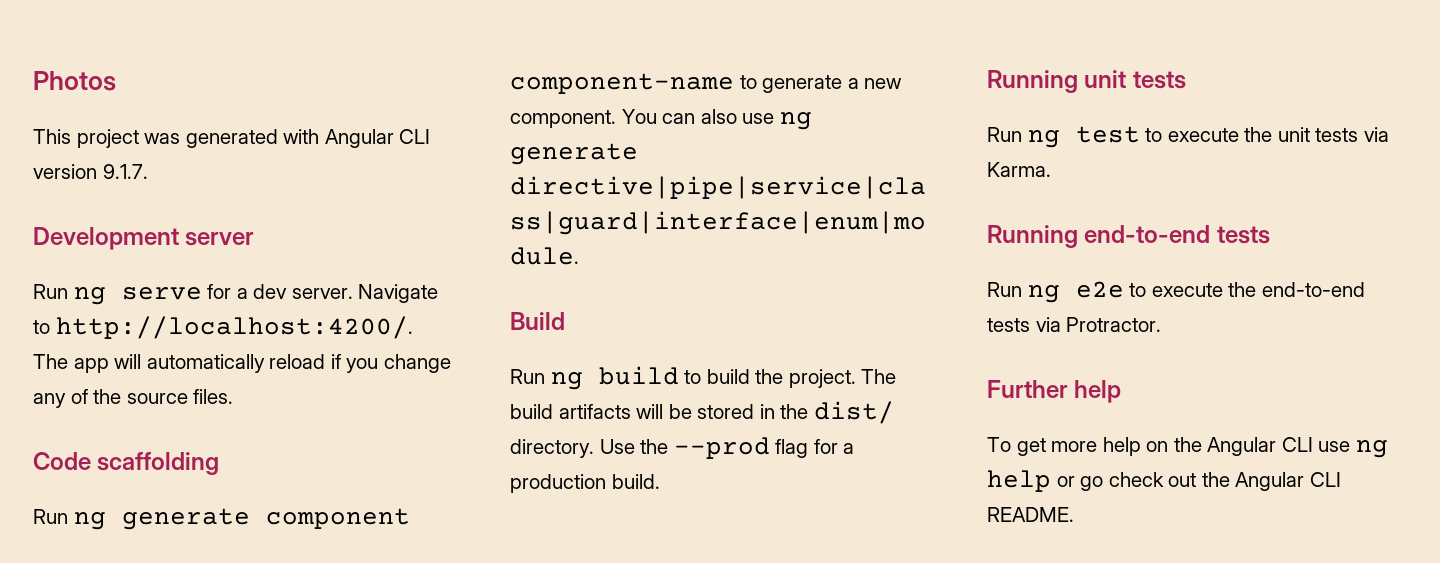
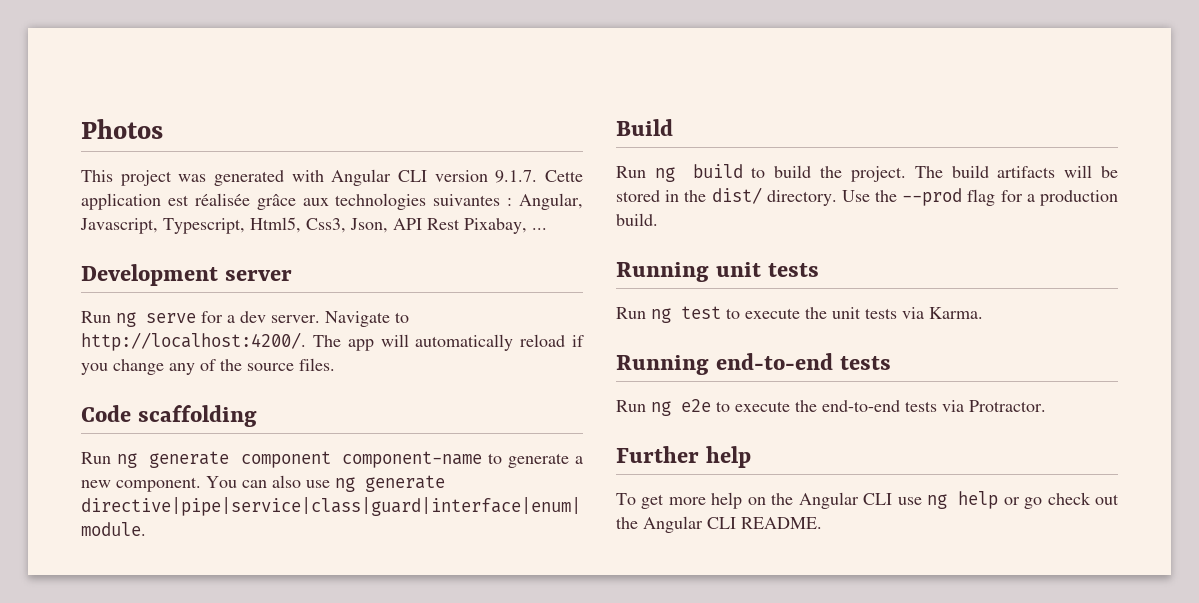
- This project was generated with Angular CLI version 9.1.7.
+ This project was generated with Angular CLI version 9.1.7. Cette application est réalisée grâce aux technologies suivantes : Angular, Javascript, Typescript, Html5, Css3, Json, API Rest Pixabay, ...

